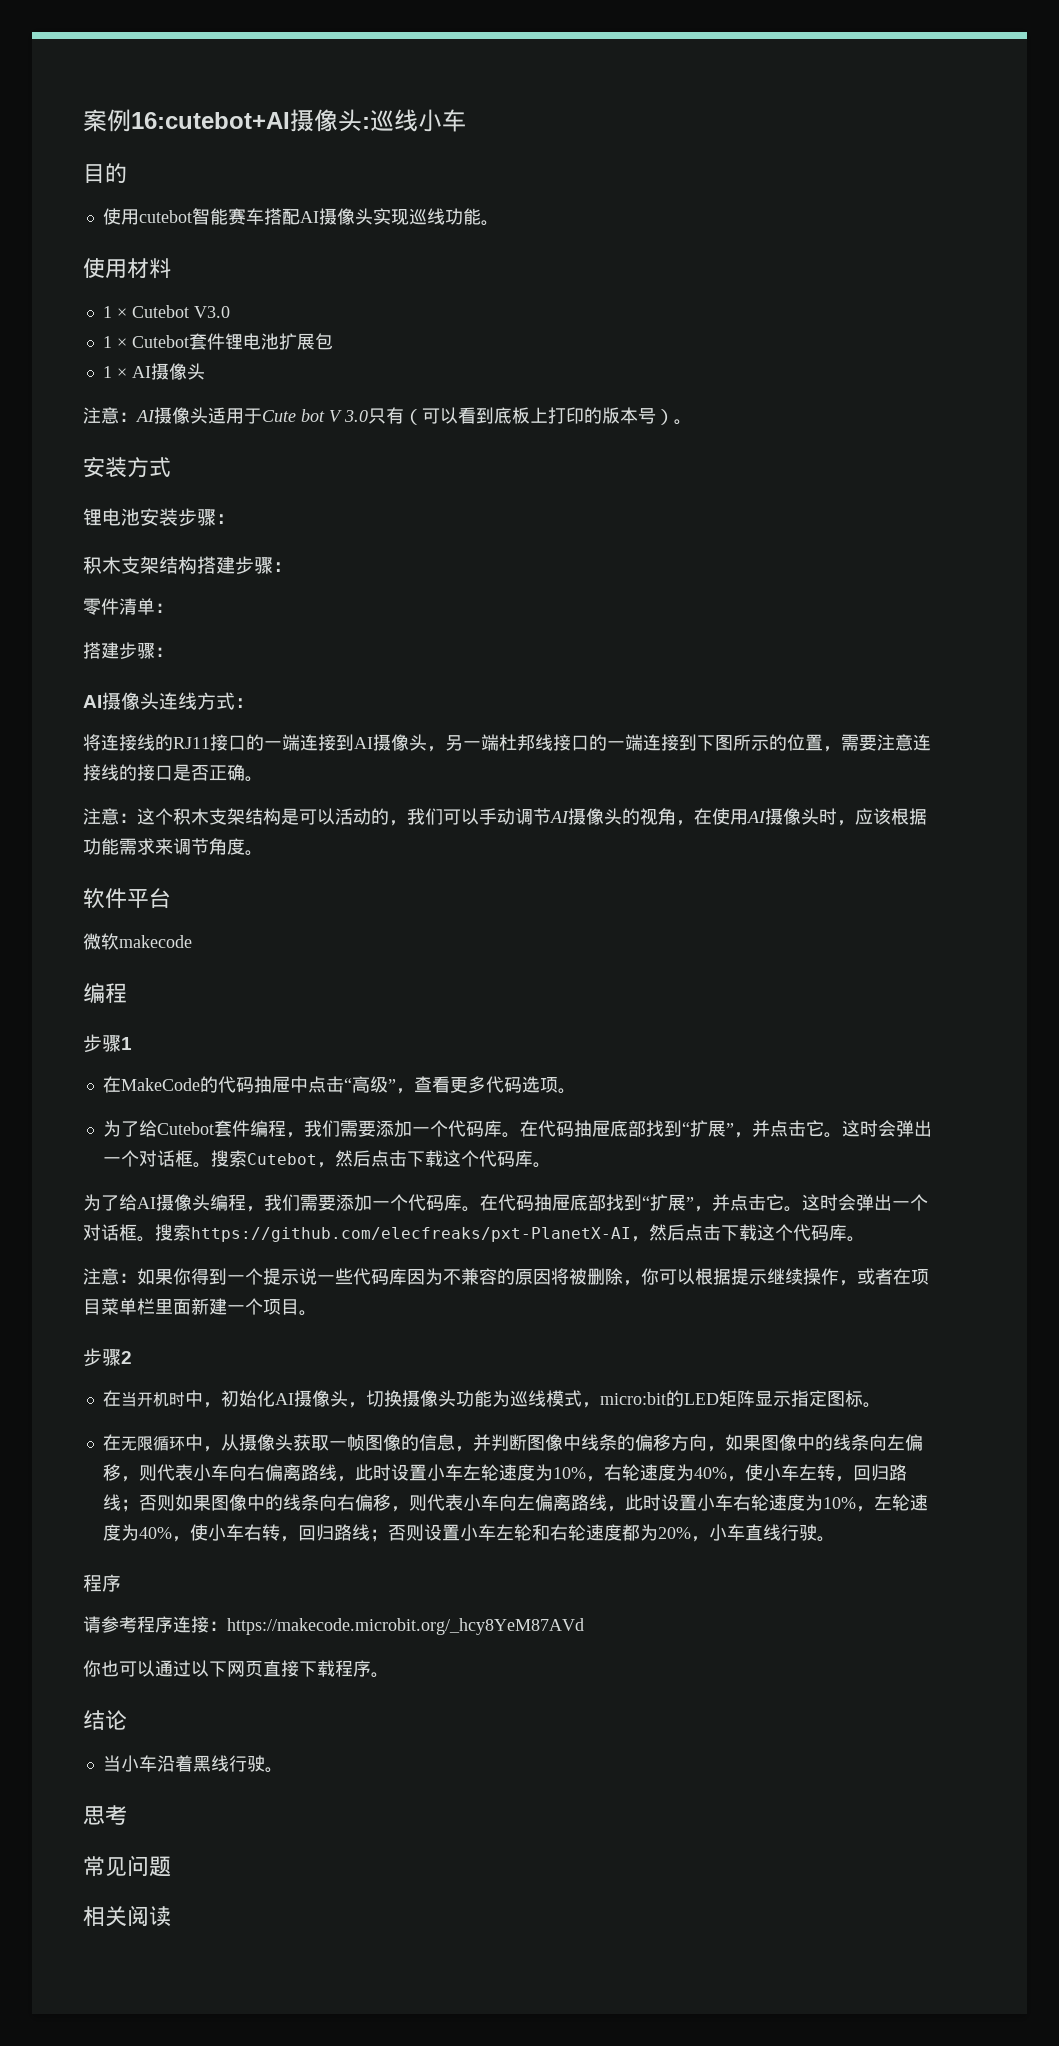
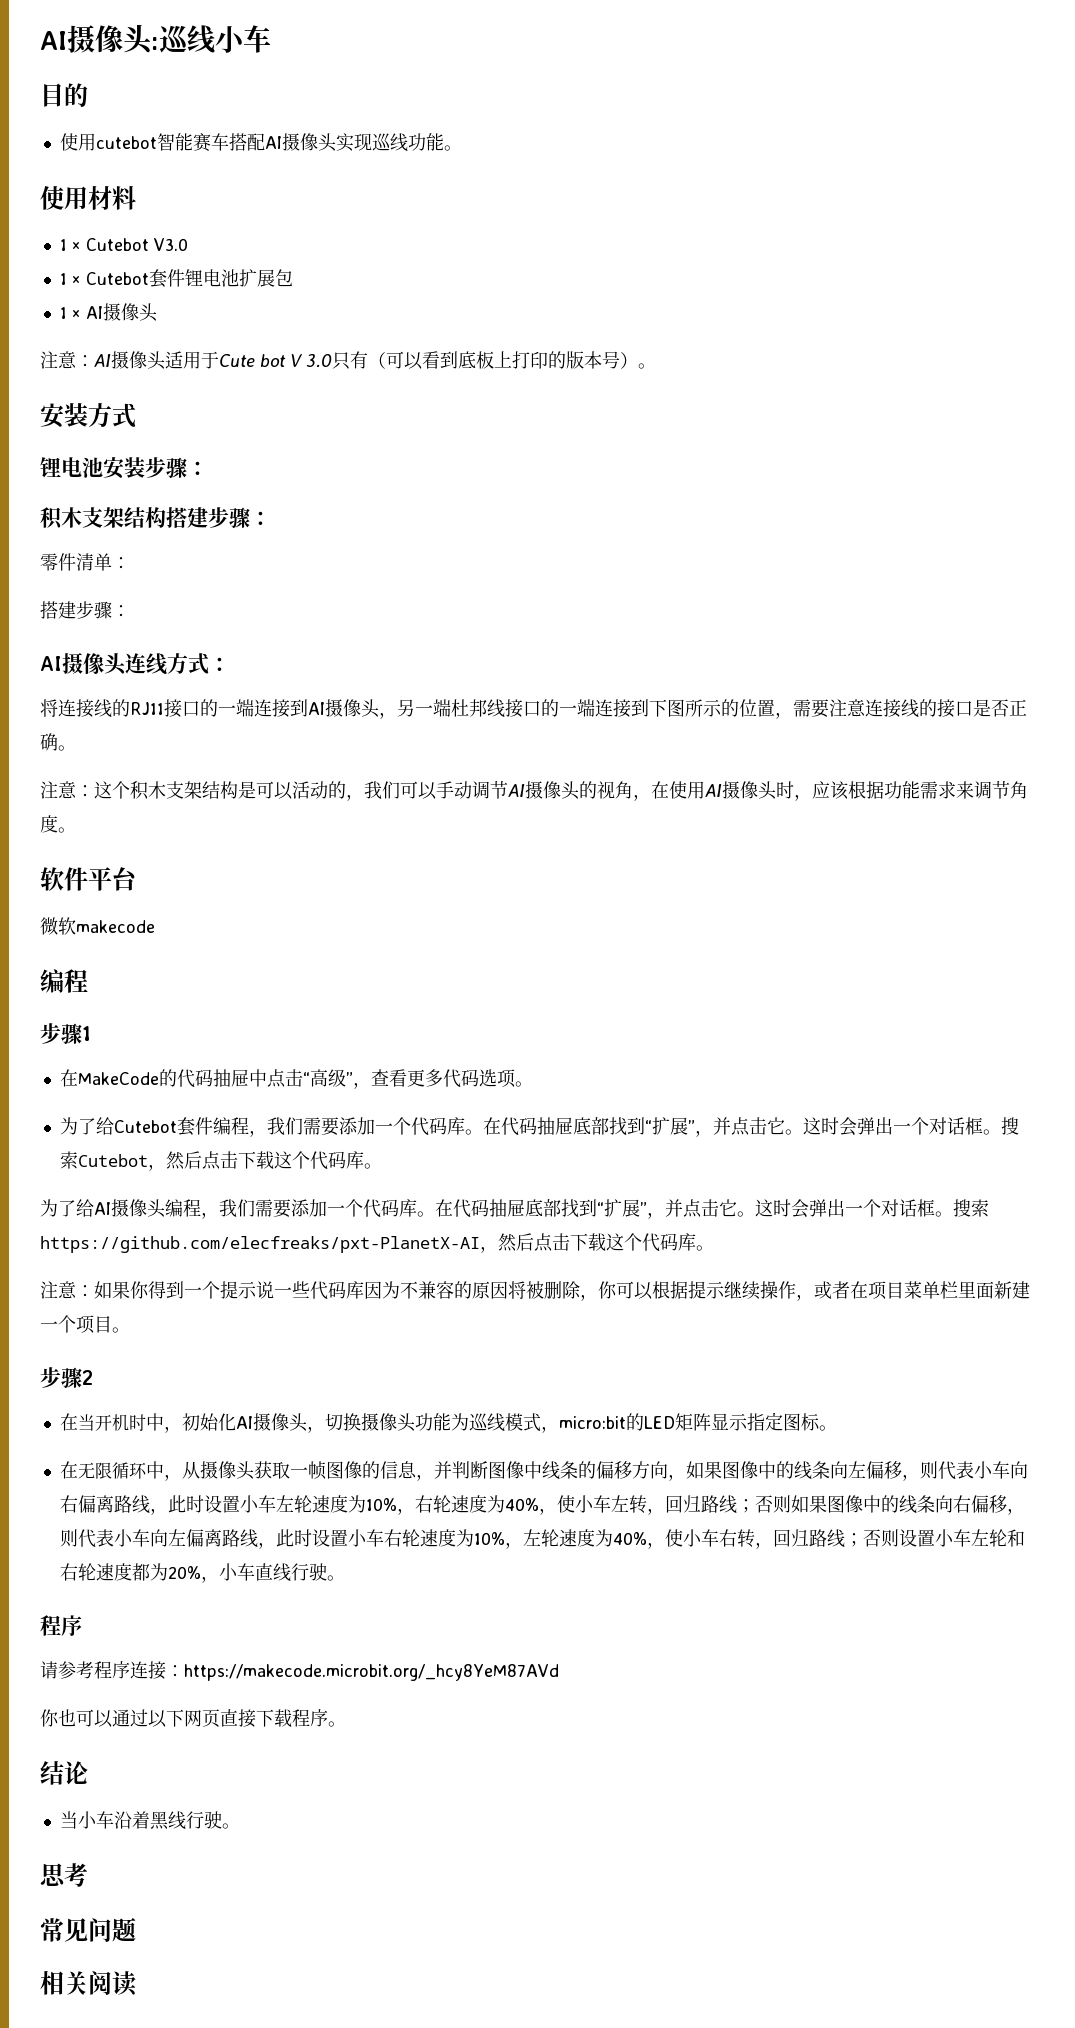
- 案例16:cutebot+AI摄像头:巡线小车
+ AI摄像头:巡线小车

